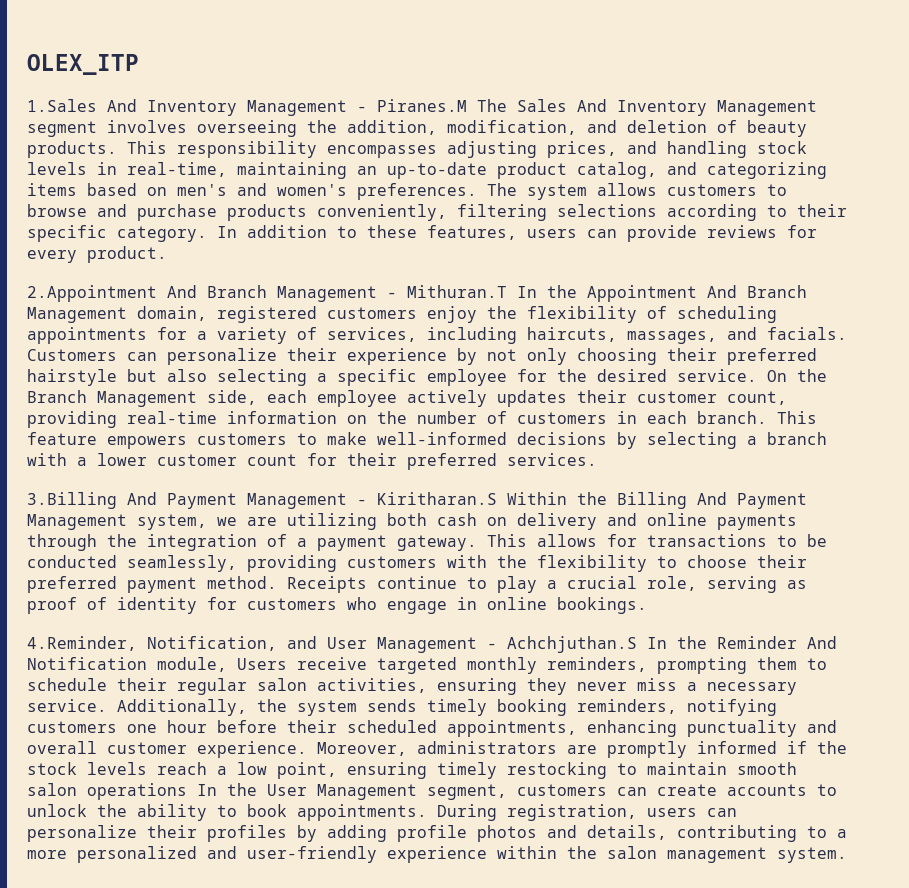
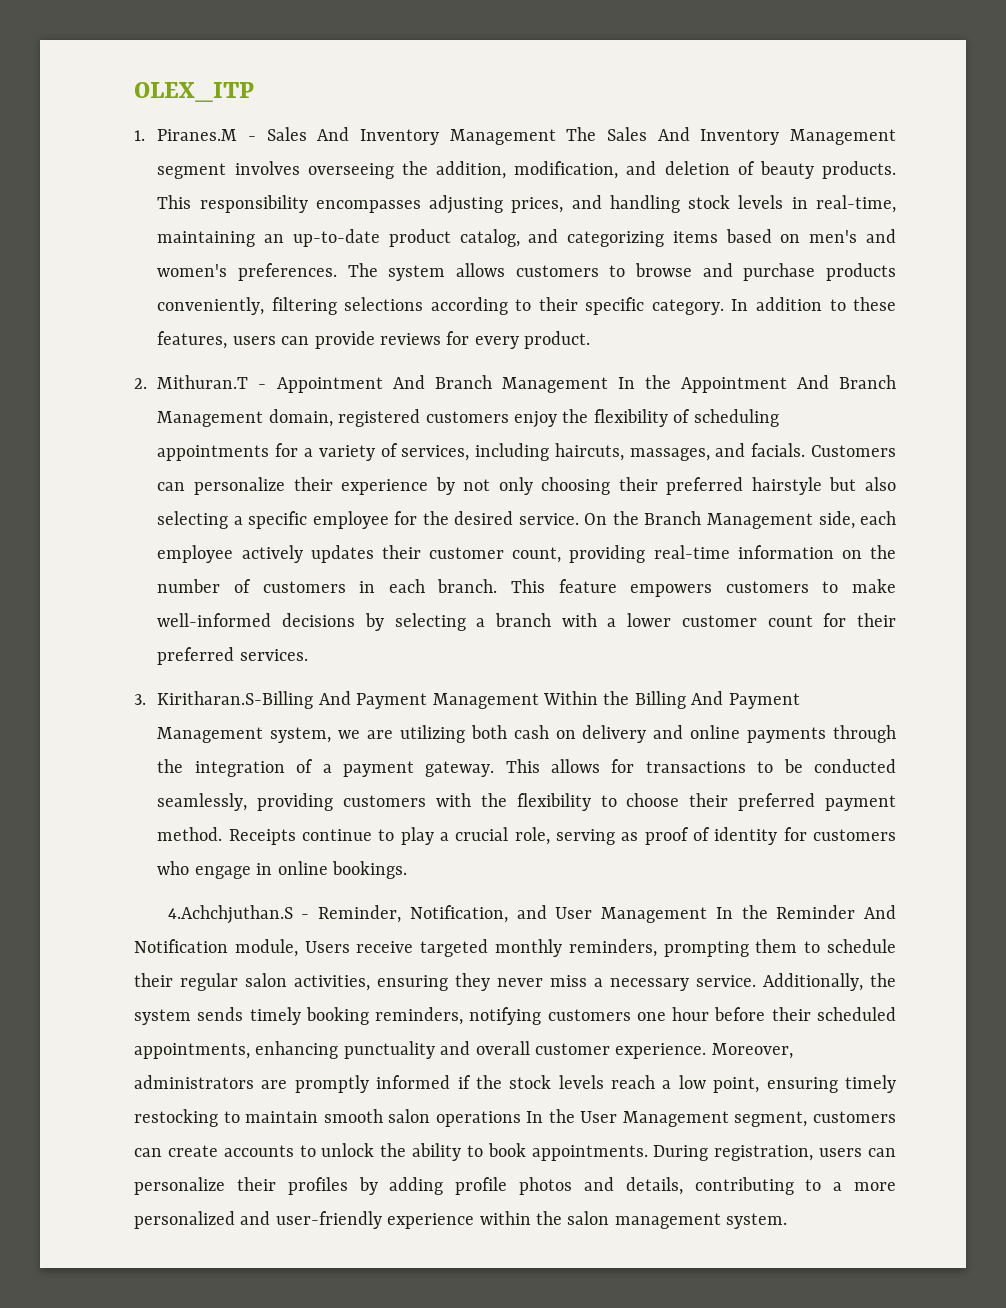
- 1.Sales And Inventory Management - Piranes.M The Sales And Inventory Management segment involves overseeing the addition, modification, and deletion of beauty products.
+ 1. Piranes.M - Sales And Inventory Management The Sales And Inventory Management segment involves overseeing the addition, modification, and deletion of beauty products.
- 2.Appointment And Branch Management - Mithuran.T In the Appointment And Branch Management domain, registered customers enjoy the flexibility of scheduling appointments for a variety of services, including haircuts, massages, and facials.
+ 2. Mithuran.T - Appointment And Branch Management In the Appointment And Branch Management domain, registered customers enjoy the flexibility of scheduling appointments for a variety of services, including haircuts, massages, and facials.
- 3.Billing And Payment Management - Kiritharan.S Within the Billing And Payment Management system, we are utilizing both cash on delivery and online payments through the integration of a payment gateway.
+ 3. Kiritharan.S-Billing And Payment Management Within the Billing And Payment Management system, we are utilizing both cash on delivery and online payments through the integration of a payment gateway.
- 4.Reminder, Notification, and User Management - Achchjuthan.S In the Reminder And Notification module, Users receive targeted monthly reminders, prompting them to schedule their regular salon activities, ensuring they never miss a necessary service.
+ 4.Achchjuthan.S - Reminder, Notification, and User Management In the Reminder And Notification module, Users receive targeted monthly reminders, prompting them to schedule their regular salon activities, ensuring they never miss a necessary service.

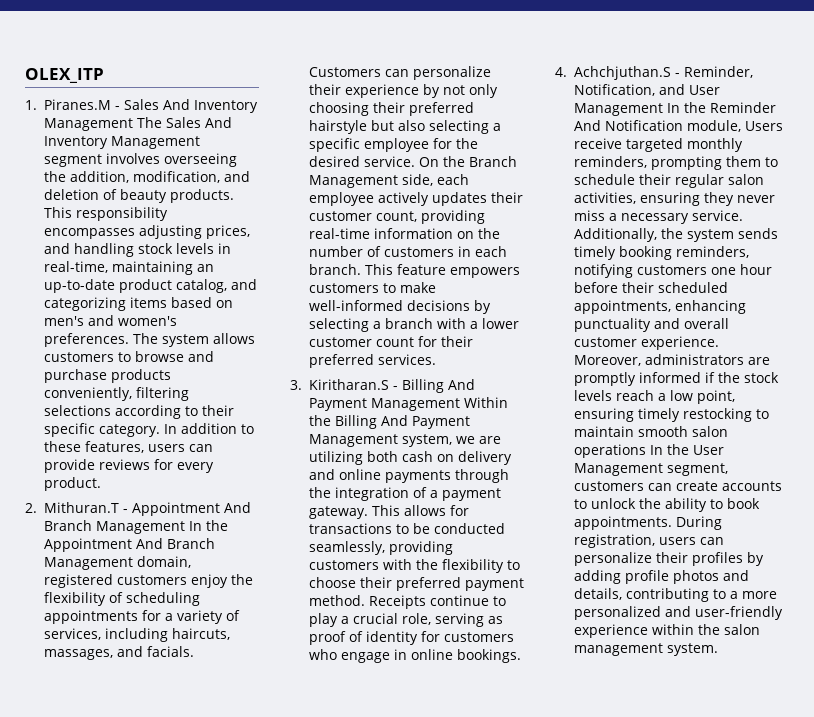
- 3. Kiritharan.S-Billing And Payment Management Within the Billing And Payment Management system, we are utilizing both cash on delivery and online payments through the integration of a payment gateway.
+ 3. Kiritharan.S - Billing And Payment Management Within the Billing And Payment Management system, we are utilizing both cash on delivery and online payments through the integration of a payment gateway.
- 4.Achchjuthan.S - Reminder, Notification, and User Management In the Reminder And Notification module, Users receive targeted monthly reminders, prompting them to schedule their regular salon activities, ensuring they never miss a necessary service.
+ 4. Achchjuthan.S - Reminder, Notification, and User Management In the Reminder And Notification module, Users receive targeted monthly reminders, prompting them to schedule their regular salon activities, ensuring they never miss a necessary service.

